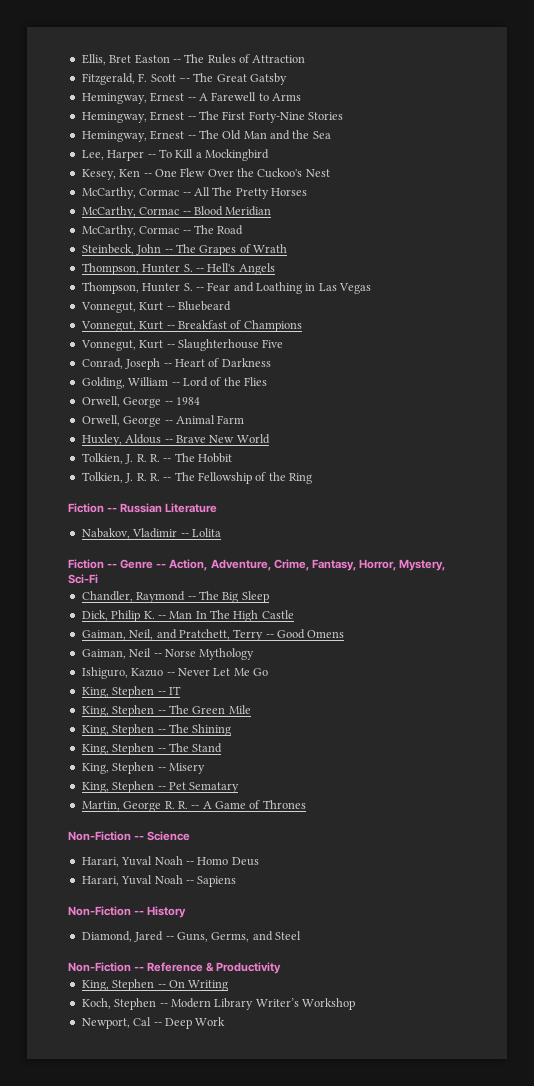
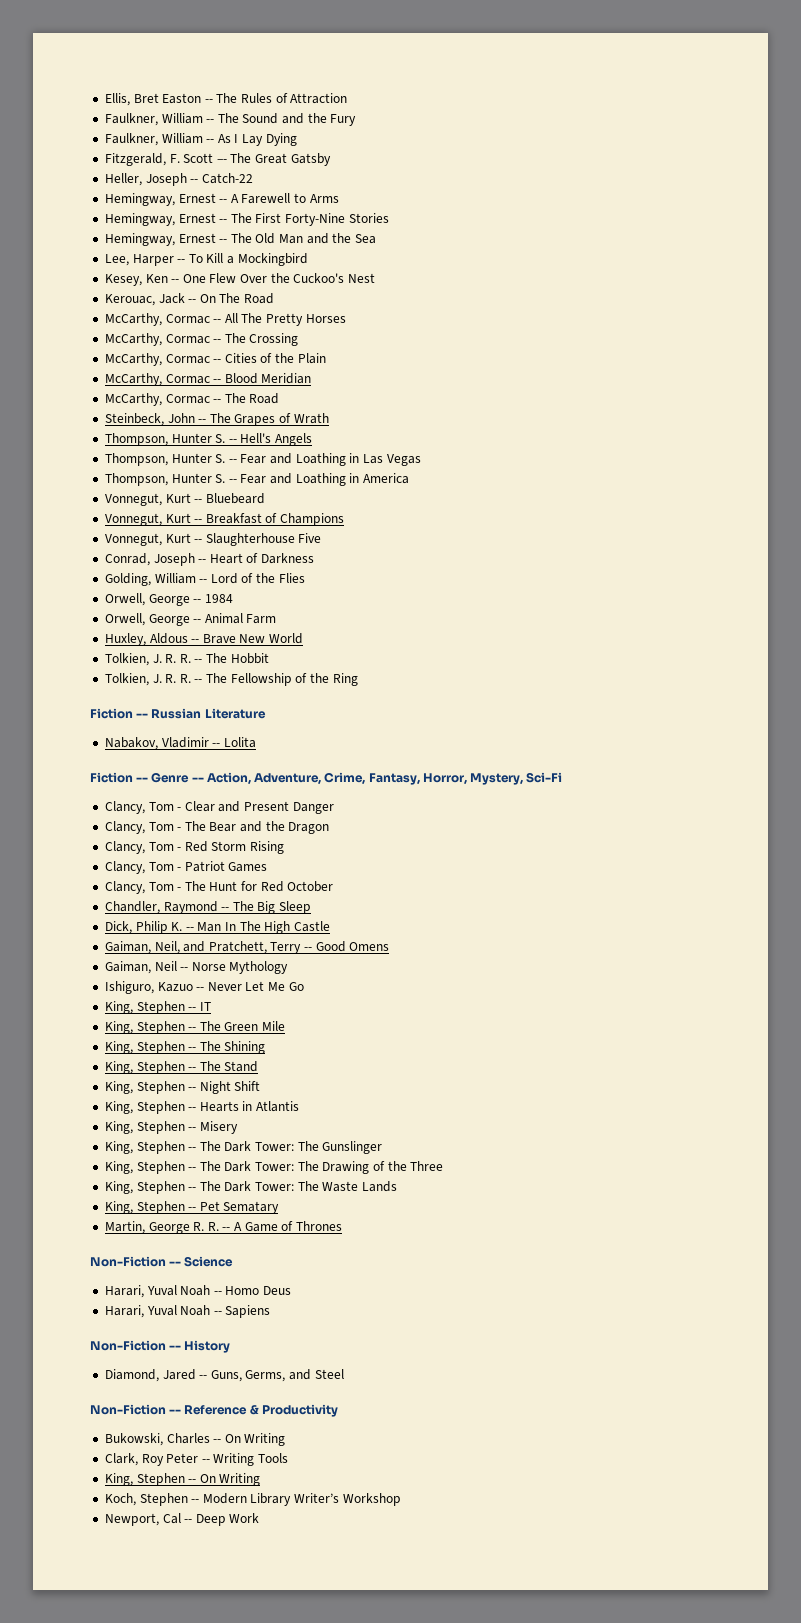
+ Faulkner, William -- The Sound and the Fury
+ Faulkner, William -- As I Lay Dying
+ Heller, Joseph -- Catch-22
+ Kerouac, Jack -- On The Road
+ McCarthy, Cormac -- The Crossing
+ McCarthy, Cormac -- Cities of the Plain
+ Thompson, Hunter S. -- Fear and Loathing in America
+ Clancy, Tom - Clear and Present Danger
+ Clancy, Tom - The Bear and the Dragon
+ Clancy, Tom - Red Storm Rising
+ Clancy, Tom - Patriot Games
+ Clancy, Tom - The Hunt for Red October
+ King, Stephen -- Night Shift
+ King, Stephen -- Hearts in Atlantis
  King, Stephen -- Misery
+ King, Stephen -- The Dark Tower: The Gunslinger
+ King, Stephen -- The Dark Tower: The Drawing of the Three
+ King, Stephen -- The Dark Tower: The Waste Lands
+ Bukowski, Charles -- On Writing
+ Clark, Roy Peter -- Writing Tools

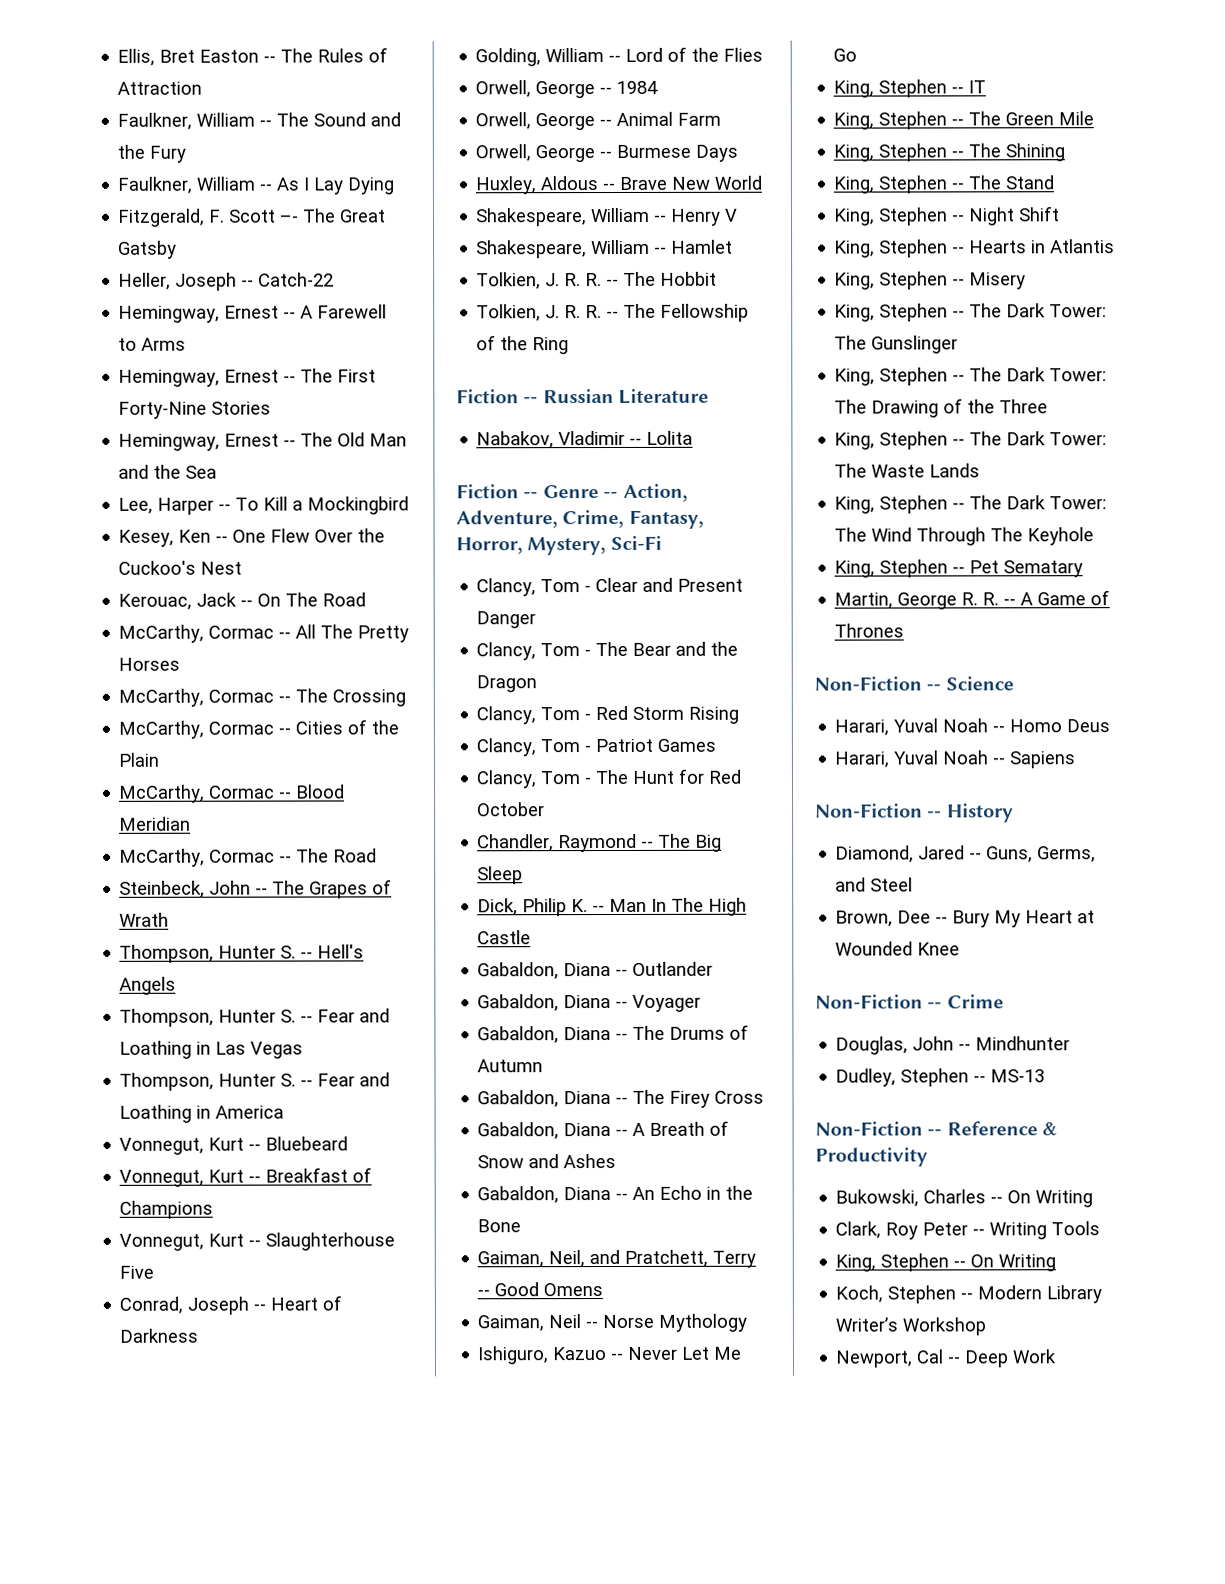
+ Orwell, George -- Burmese Days
+ Shakespeare, William -- Henry V
+ Shakespeare, William -- Hamlet
+ Gabaldon, Diana -- Outlander
+ Gabaldon, Diana -- Voyager
+ Gabaldon, Diana -- The Drums of Autumn
+ Gabaldon, Diana -- The Firey Cross
+ Gabaldon, Diana -- A Breath of Snow and Ashes
+ Gabaldon, Diana -- An Echo in the Bone
+ King, Stephen -- The Dark Tower: The Wind Through The Keyhole
+ Brown, Dee -- Bury My Heart at Wounded Knee
+ Non-Fiction -- Crime
+ Douglas, John -- Mindhunter
+ Dudley, Stephen -- MS-13

